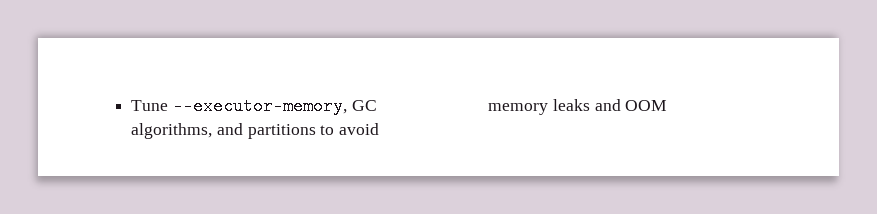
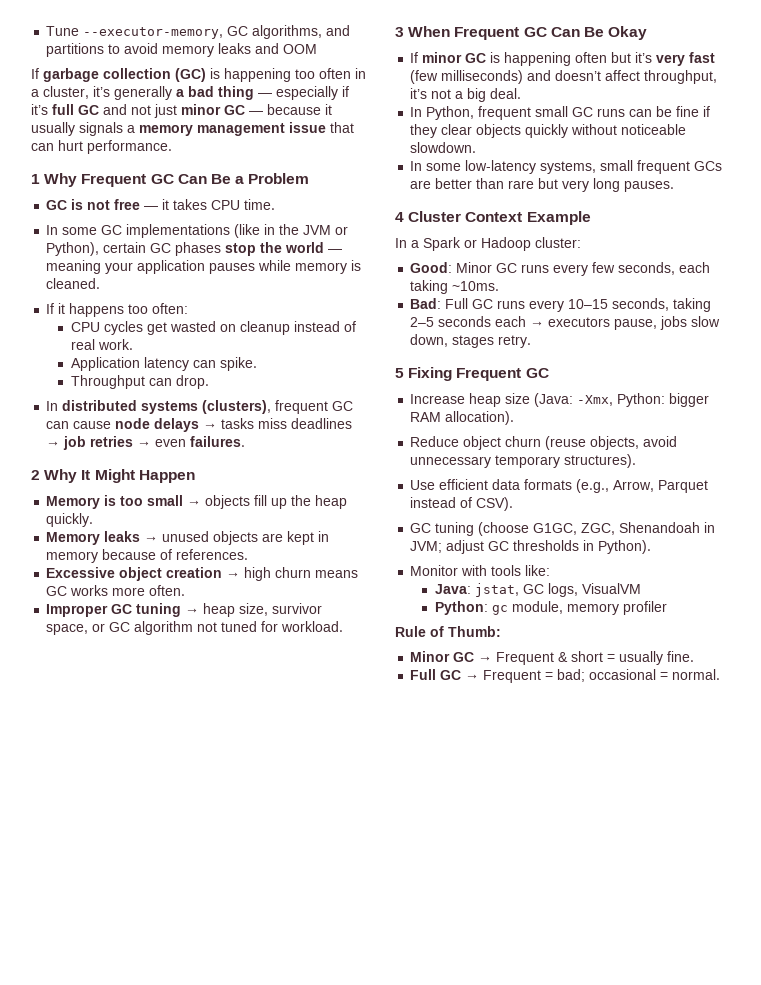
+ If garbage collection (GC) is happening too often in a cluster, it’s generally a bad thing — especially if it’s full GC and not just minor GC — because it usually signals a memory management issue that can hurt performance.
+ 1 Why Frequent GC Can Be a Problem
+ GC is not free — it takes CPU time.
+ In some GC implementations (like in the JVM or Python), certain GC phases stop the world — meaning your application pauses while memory is cleaned.
+ If it happens too often:
+ CPU cycles get wasted on cleanup instead of real work.
+ Application latency can spike.
+ Throughput can drop.
+ In distributed systems (clusters), frequent GC can cause node delays → tasks miss deadlines → job retries → even failures.
+ 2 Why It Might Happen
+ Memory is too small → objects fill up the heap quickly.
+ Memory leaks → unused objects are kept in memory because of references.
+ Excessive object creation → high churn means GC works more often.
+ Improper GC tuning → heap size, survivor space, or GC algorithm not tuned for workload.
+ 3 When Frequent GC Can Be Okay
+ If minor GC is happening often but it’s very fast (few milliseconds) and doesn’t affect throughput, it’s not a big deal.
+ In Python, frequent small GC runs can be fine if they clear objects quickly without noticeable slowdown.
+ In some low-latency systems, small frequent GCs are better than rare but very long pauses.
+ 4 Cluster Context Example
+ In a Spark or Hadoop cluster:
+ Good: Minor GC runs every few seconds, each taking ~10ms.
+ Bad: Full GC runs every 10–15 seconds, taking 2–5 seconds each → executors pause, jobs slow down, stages retry.
+ 5 Fixing Frequent GC
+ Increase heap size (Java: -Xmx, Python: bigger RAM allocation).
+ Reduce object churn (reuse objects, avoid unnecessary temporary structures).
+ Use efficient data formats (e.g., Arrow, Parquet instead of CSV).
+ GC tuning (choose G1GC, ZGC, Shenandoah in JVM; adjust GC thresholds in Python).
+ Monitor with tools like:
+ Java: jstat, GC logs, VisualVM
+ Python: gc module, memory profiler
+ Rule of Thumb:
+ Minor GC → Frequent & short = usually fine.
+ Full GC → Frequent = bad; occasional = normal.

